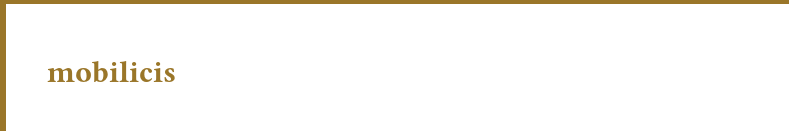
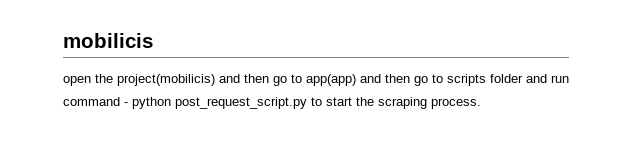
+ open the project(mobilicis) and then go to app(app) and then go to scripts folder and run command - python post_request_script.py to start the scraping process.

